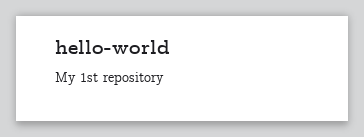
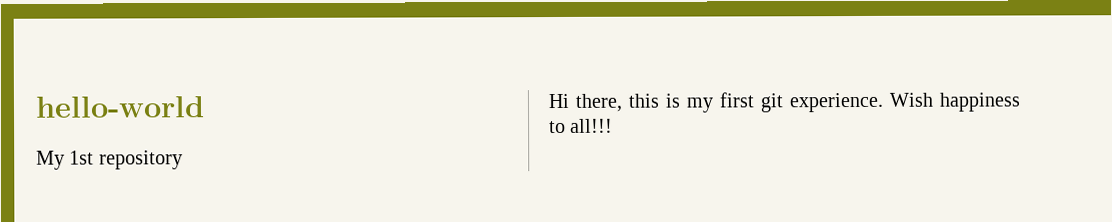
+ Hi there, this is my first git experience. Wish happiness to all!!!

